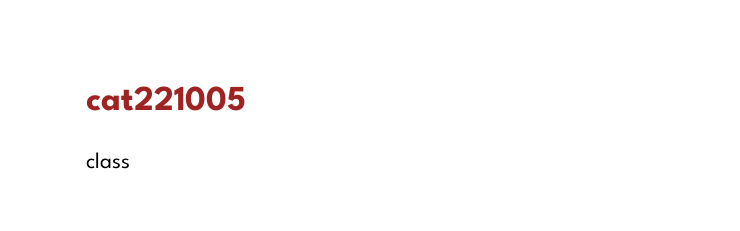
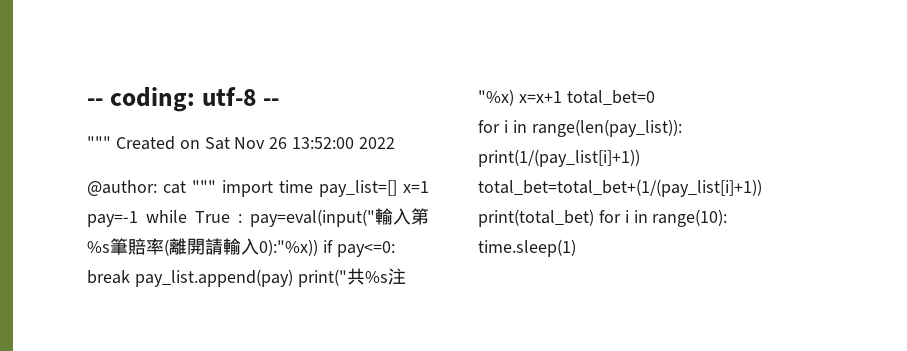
- cat221005
- class
+ -- coding: utf-8 --
+ """ Created on Sat Nov 26 13:52:00 2022
+ @author: cat """ import time pay_list=[] x=1 pay=-1 while True : pay=eval(input("輸入第%s筆賠率(離開請輸入0):"%x)) if pay<=0: break pay_list.append(pay) print("共%s注"%x) x=x+1 total_bet=0
+ for i in range(len(pay_list)): print(1/(pay_list[i]+1)) total_bet=total_bet+(1/(pay_list[i]+1)) print(total_bet) for i in range(10): time.sleep(1)

